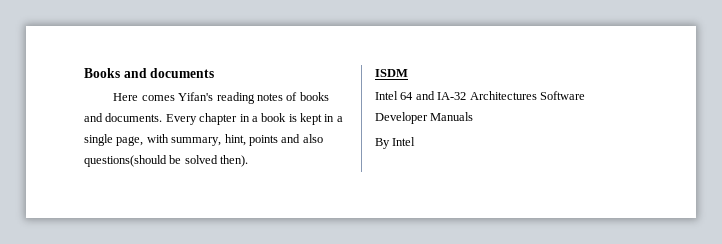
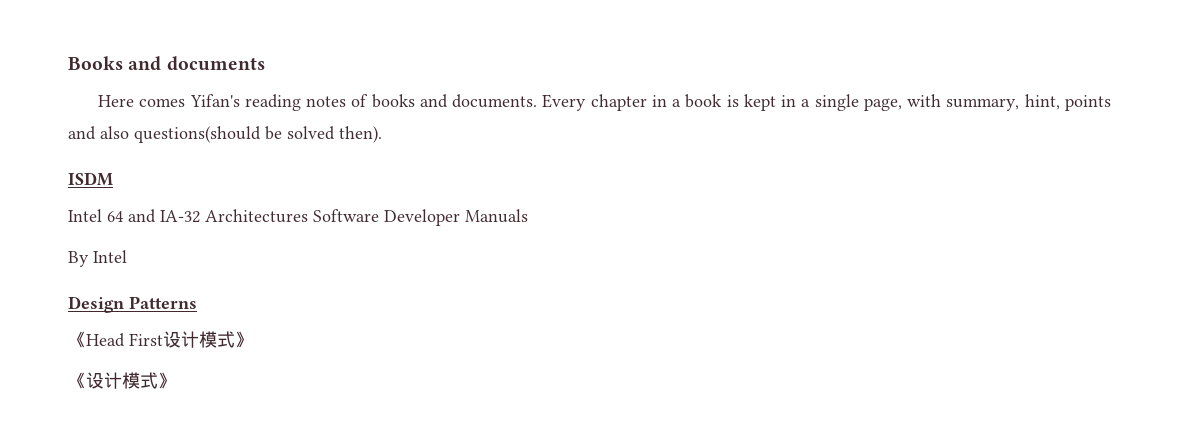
+ Design Patterns
+ 《Head First设计模式》
+ 《设计模式》

